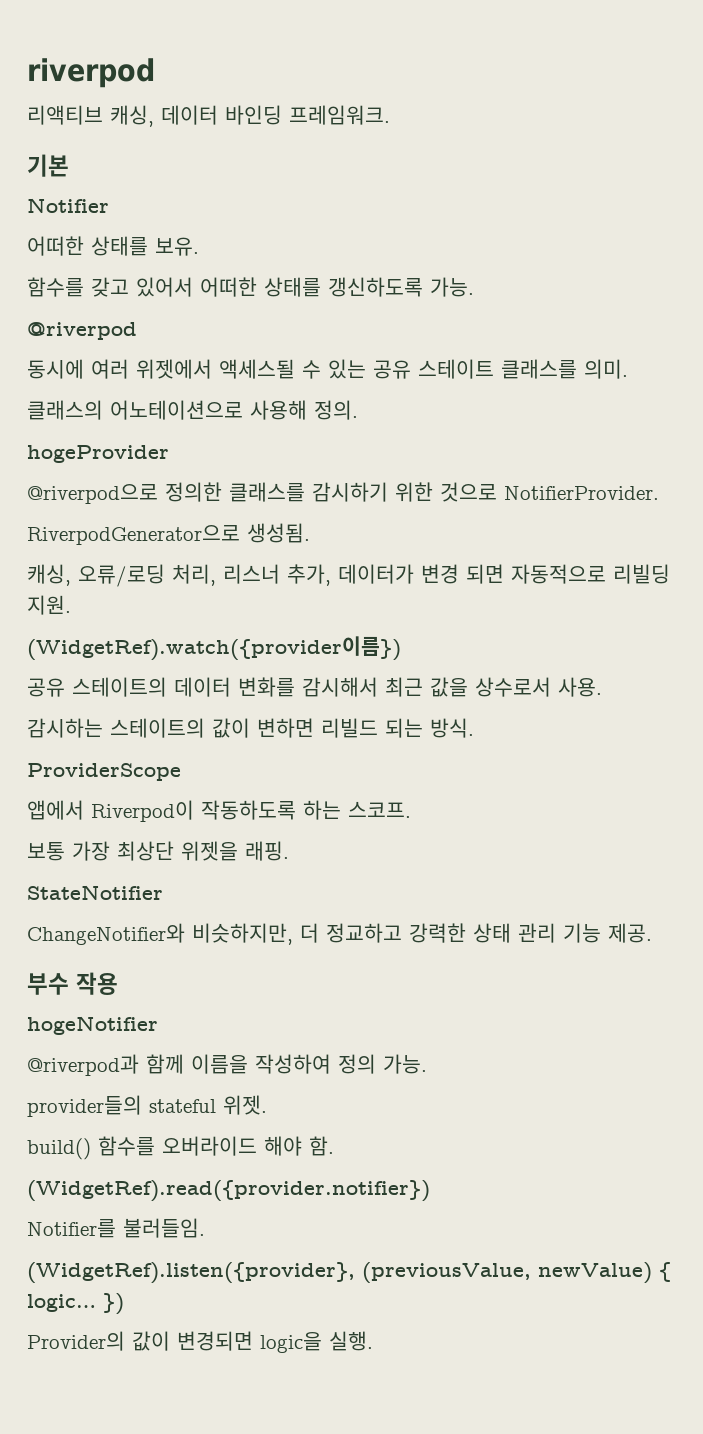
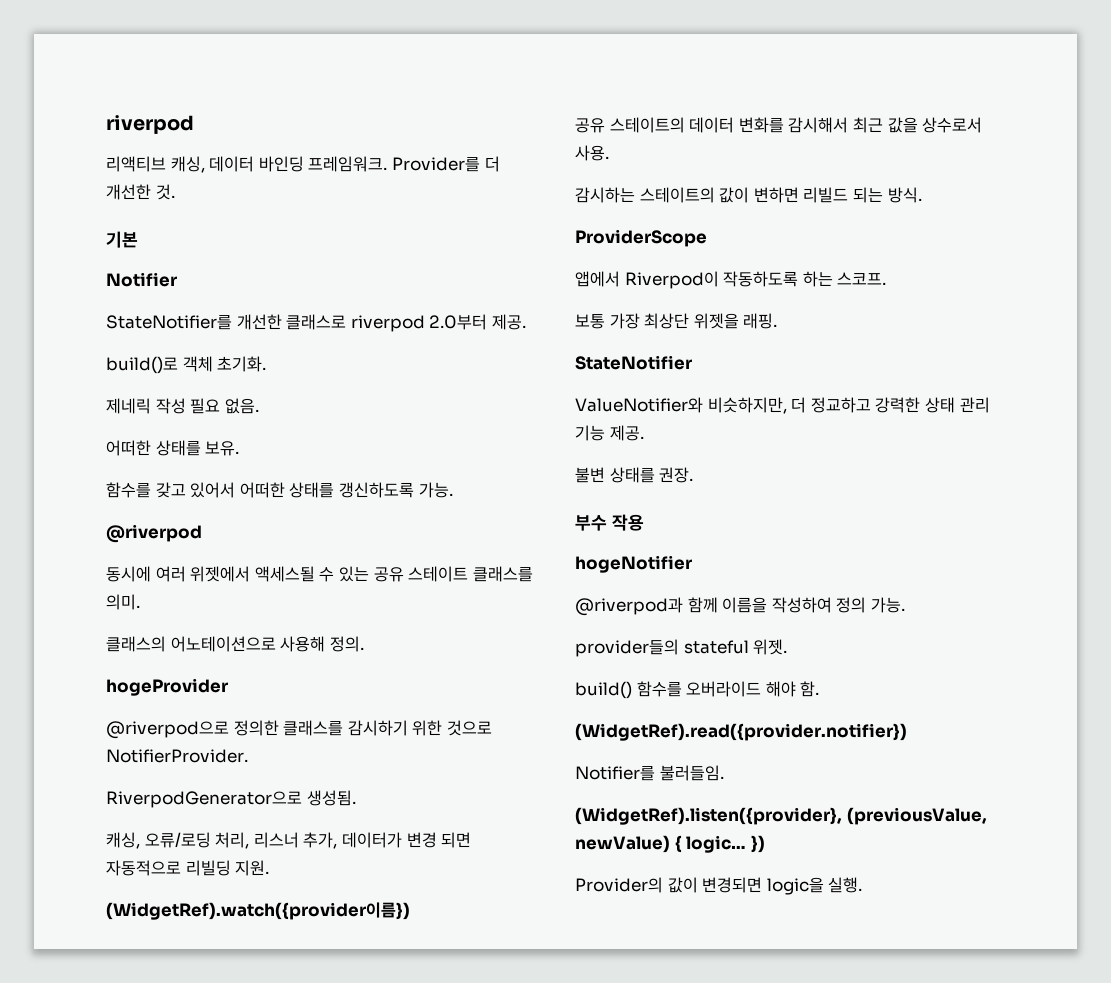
- 리액티브 캐싱, 데이터 바인딩 프레임워크.
+ 리액티브 캐싱, 데이터 바인딩 프레임워크. Provider를 더 개선한 것.
  기본
  Notifier
+ StateNotifier를 개선한 클래스로 riverpod 2.0부터 제공.
+ build()로 객체 초기화.
+ 제네릭 작성 필요 없음.
- ChangeNotifier와 비슷하지만, 더 정교하고 강력한 상태 관리 기능 제공.
+ ValueNotifier와 비슷하지만, 더 정교하고 강력한 상태 관리 기능 제공.
+ 불변 상태를 권장.

